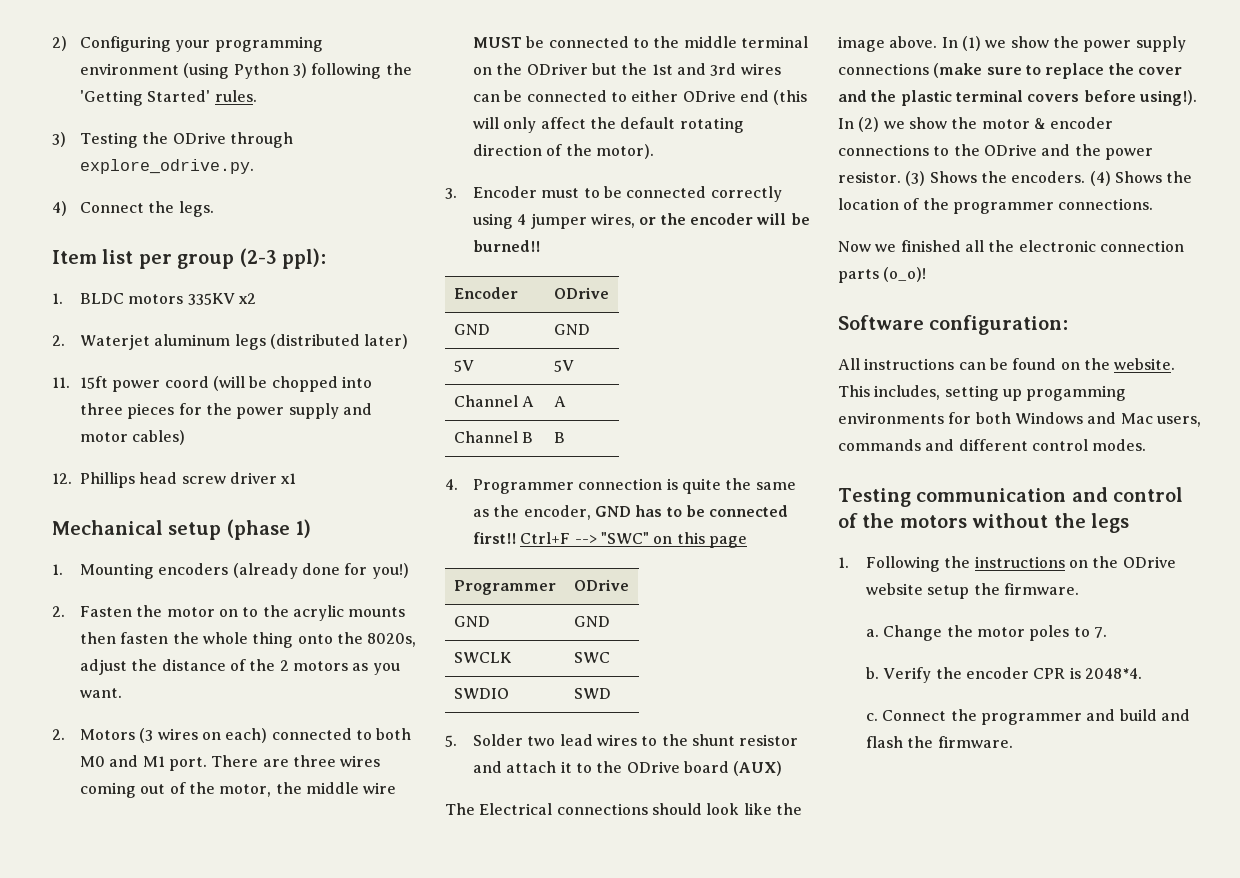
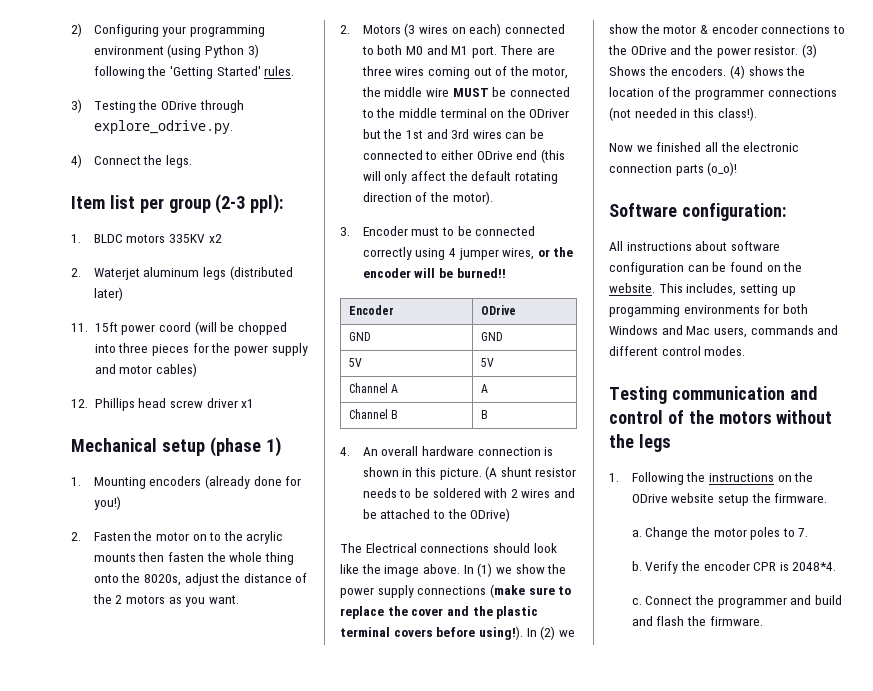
- 4. Programmer connection is quite the same as the encoder, GND has to be connected first!! Ctrl+F --> "SWC" on this page
- Programmer | ODrive
- GND | GND
- SWCLK | SWC
- SWDIO | SWD
- 5. Solder two lead wires to the shunt resistor and attach it to the ODrive board (AUX)
+ 4. An overall hardware connection is shown in this picture. (A shunt resistor needs to be soldered with 2 wires and be attached to the ODrive)
- (4) Shows the location of the programmer connections.
+ (4) shows the location of the programmer connections (not needed in this class!).
- All instructions can be found on the website.
+ All instructions about software configuration can be found on the website.

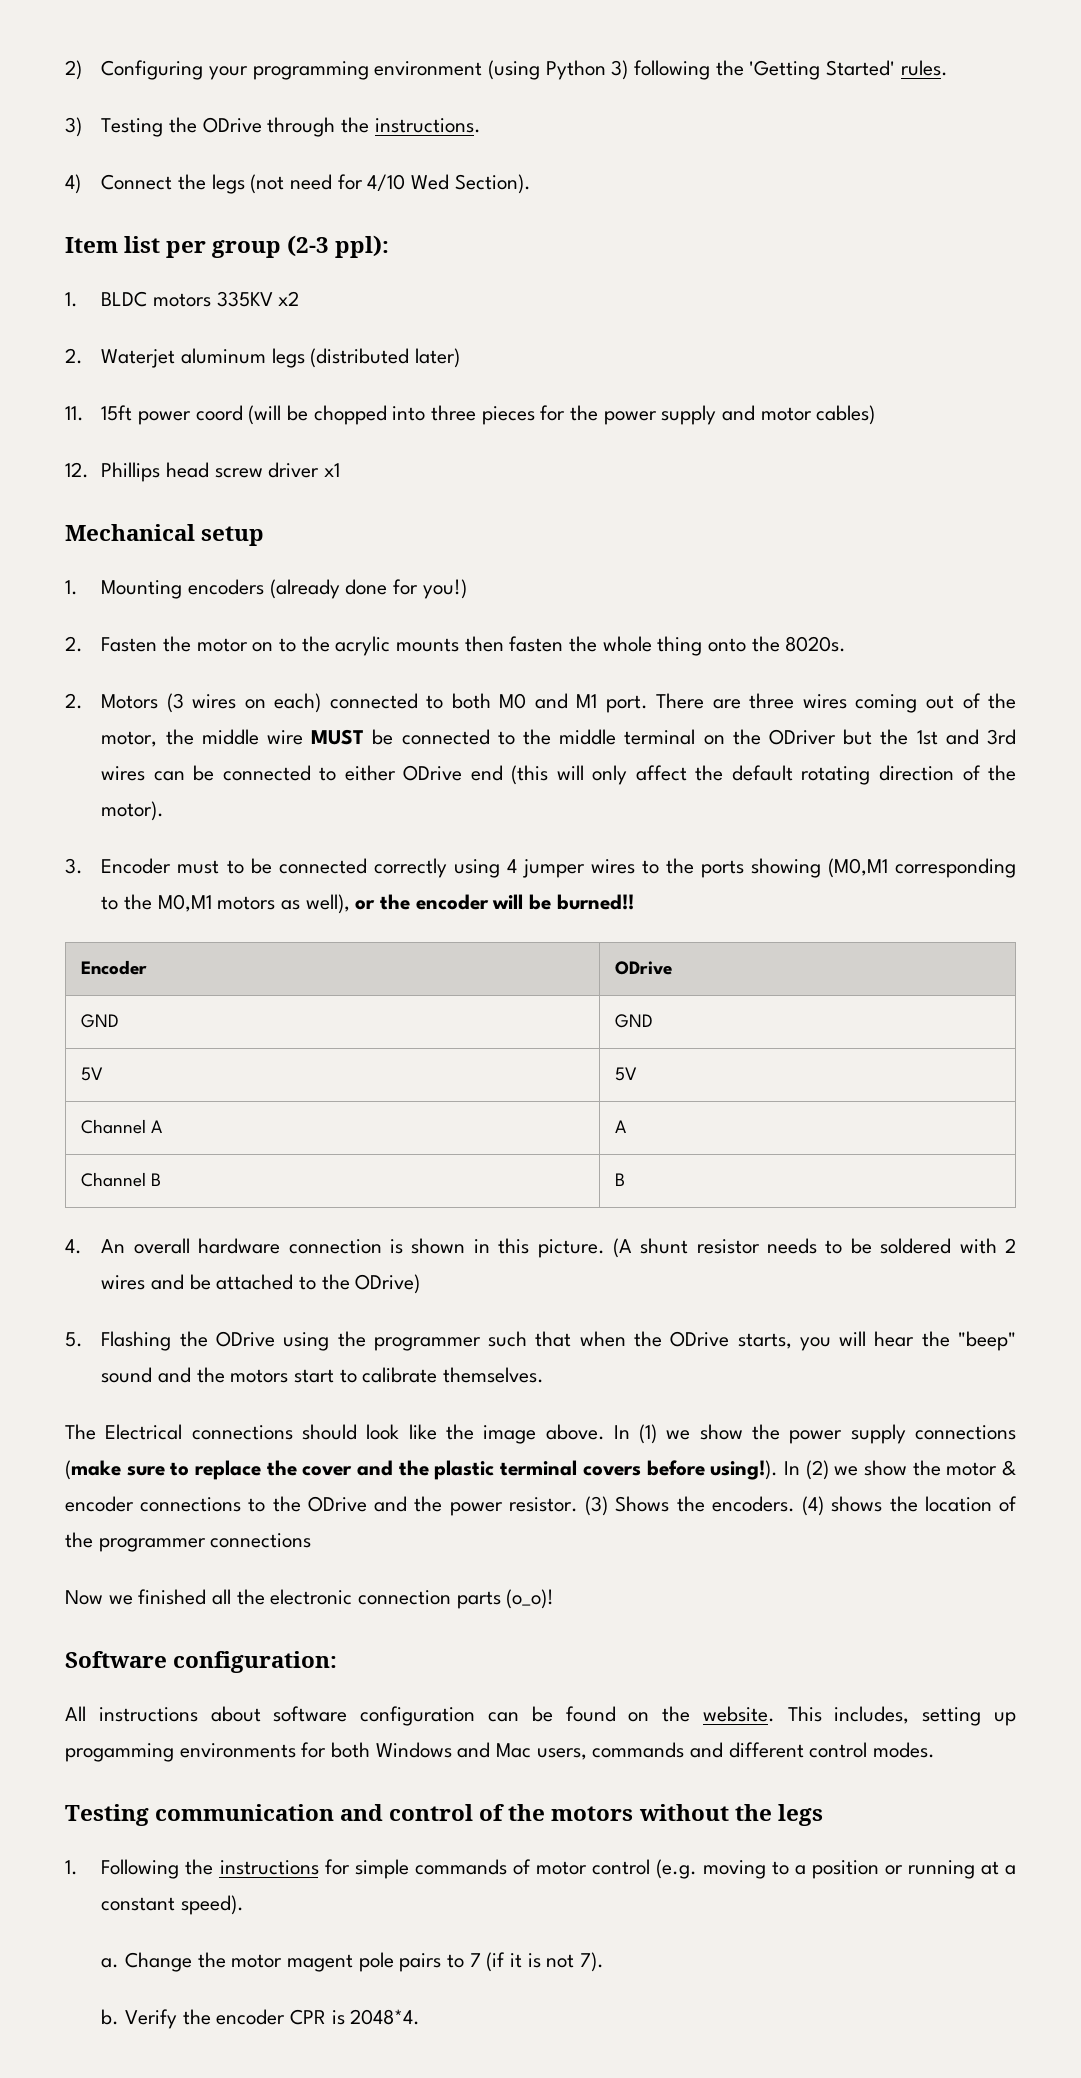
- 3) Testing the ODrive through explore_odrive.py.
+ 3) Testing the ODrive through the instructions.
- 4) Connect the legs.
+ 4) Connect the legs (not need for 4/10 Wed Section).
- Mechanical setup (phase 1)
+ Mechanical setup
- 2. Fasten the motor on to the acrylic mounts then fasten the whole thing onto the 8020s, adjust the distance of the 2 motors as you want.
+ 2. Fasten the motor on to the acrylic mounts then fasten the whole thing onto the 8020s.
- 3. Encoder must to be connected correctly using 4 jumper wires, or the encoder will be burned!!
+ 3. Encoder must to be connected correctly using 4 jumper wires to the ports showing (M0,M1 corresponding to the M0,M1 motors as well), or the encoder will be burned!!
+ 5. Flashing the ODrive using the programmer such that when the ODrive starts, you will hear the "beep" sound and the motors start to calibrate themselves.
- (4) shows the location of the programmer connections (not needed in this class!).
+ (4) shows the location of the programmer connections
- 1. Following the instructions on the ODrive website setup the firmware.
- a. Change the motor poles to 7.
+ 1. Following the instructions for simple commands of motor control (e.g. moving to a position or running at a constant speed).
+ a. Change the motor magent pole pairs to 7 (if it is not 7).
- c. Connect the programmer and build and flash the firmware.

